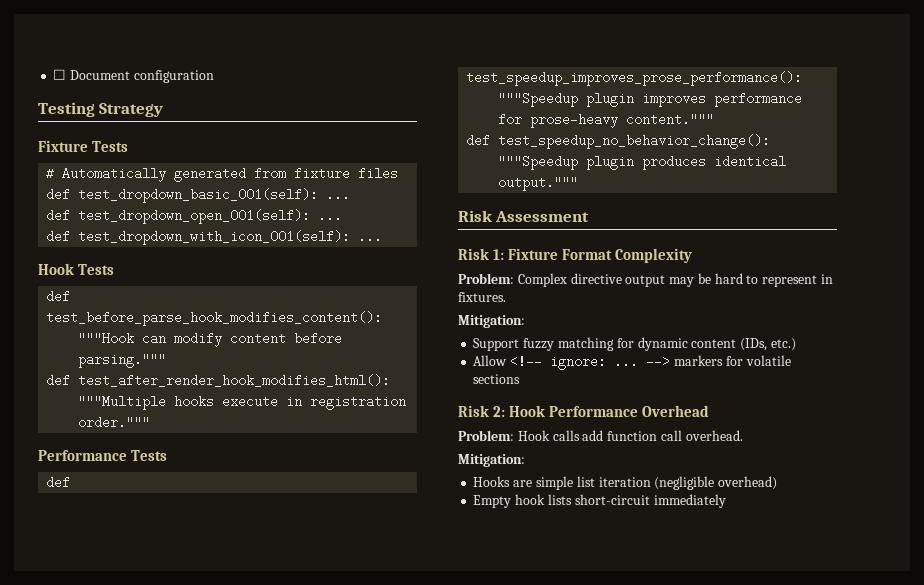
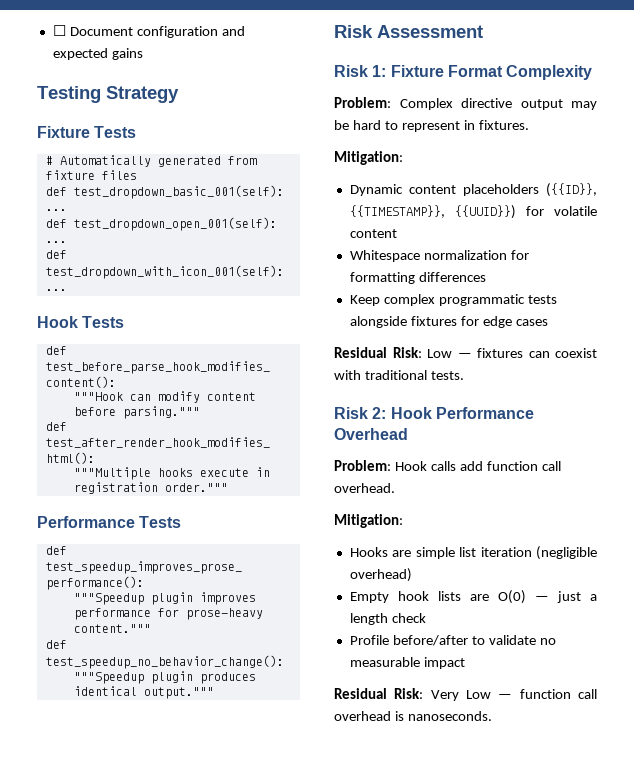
- ☐ Document configuration
+ ☐ Document configuration and expected gains
- Support fuzzy matching for dynamic content (IDs, etc.)
- Allow <!-- ignore: ... --> markers for volatile sections
+ Dynamic content placeholders ({{ID}}, {{TIMESTAMP}}, {{UUID}}) for volatile content
+ Whitespace normalization for formatting differences
+ Keep complex programmatic tests alongside fixtures for edge cases
+ Residual Risk: Low — fixtures can coexist with traditional tests.
- Empty hook lists short-circuit immediately
+ Empty hook lists are O(0) — just a length check
+ Profile before/after to validate no measurable impact
+ Residual Risk: Very Low — function call overhead is nanoseconds.

